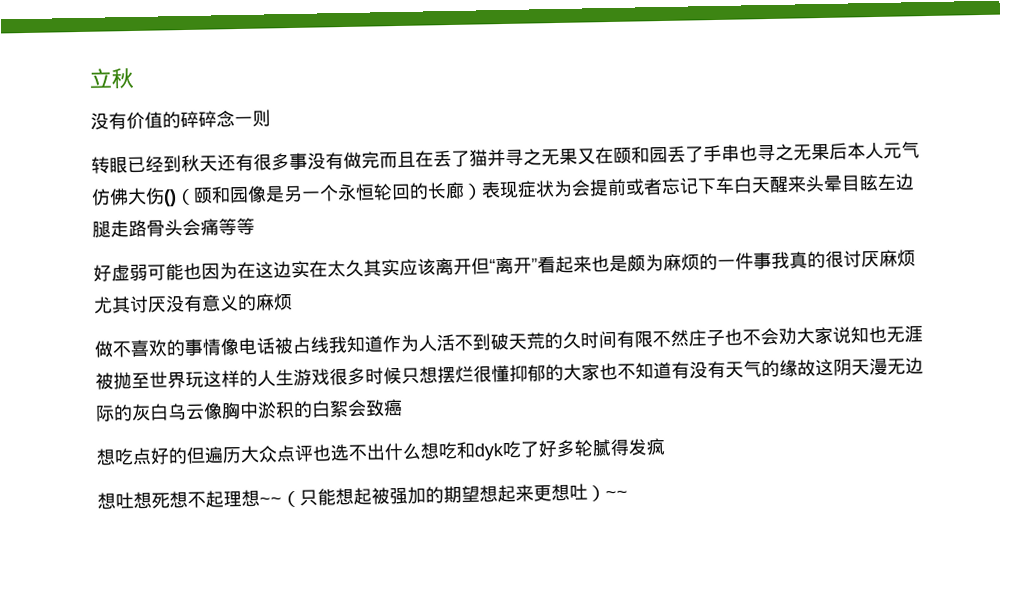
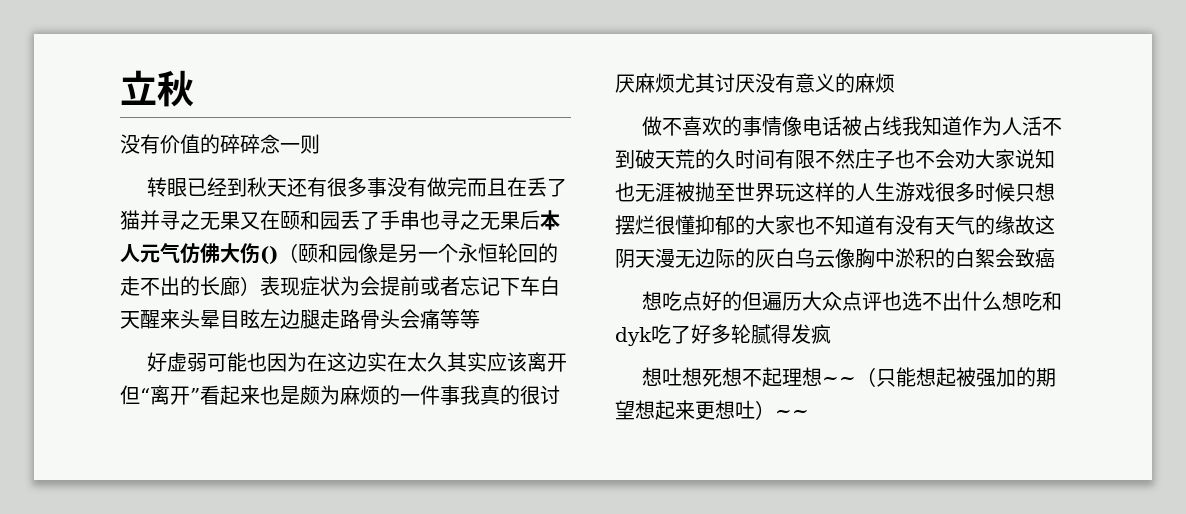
- 转眼已经到秋天还有很多事没有做完而且在丢了猫并寻之无果又在颐和园丢了手串也寻之无果后本人元气仿佛大伤()（颐和园像是另一个永恒轮回的长廊）表现症状为会提前或者忘记下车白天醒来头晕目眩左边腿走路骨头会痛等等
+ 转眼已经到秋天还有很多事没有做完而且在丢了猫并寻之无果又在颐和园丢了手串也寻之无果后本人元气仿佛大伤()（颐和园像是另一个永恒轮回的走不出的长廊）表现症状为会提前或者忘记下车白天醒来头晕目眩左边腿走路骨头会痛等等

